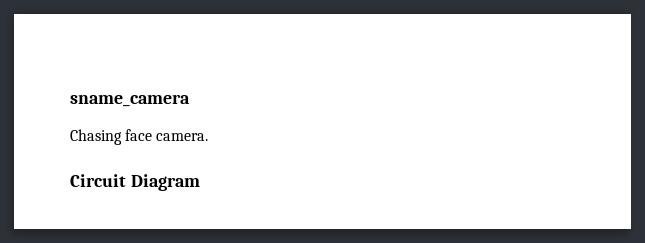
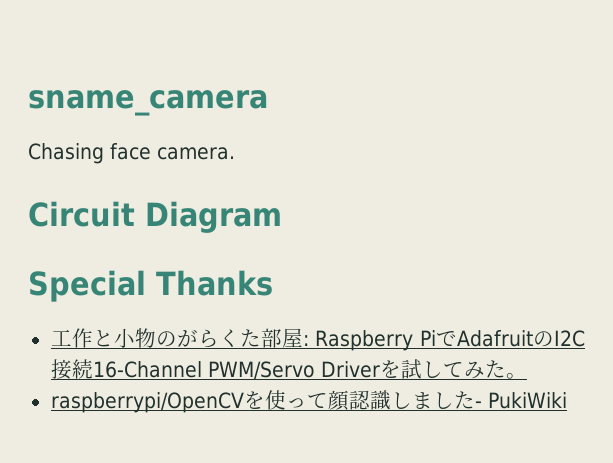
+ Special Thanks
+ 工作と小物のがらくた部屋: Raspberry PiでAdafruitのI2C接続16-Channel PWM/Servo Driverを試してみた。
+ raspberrypi/OpenCVを使って顔認識しました- PukiWiki

